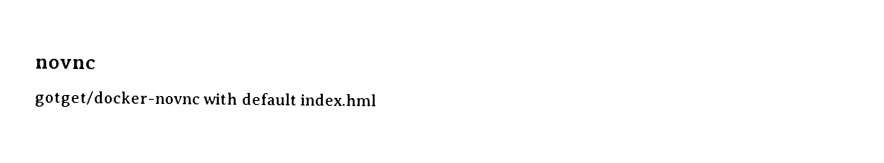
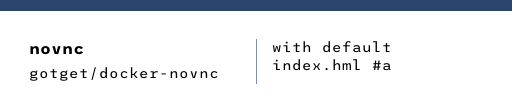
- gotget/docker-novnc with default index.hml
+ gotget/docker-novnc with default index.hml #a

